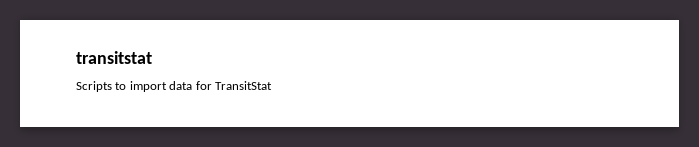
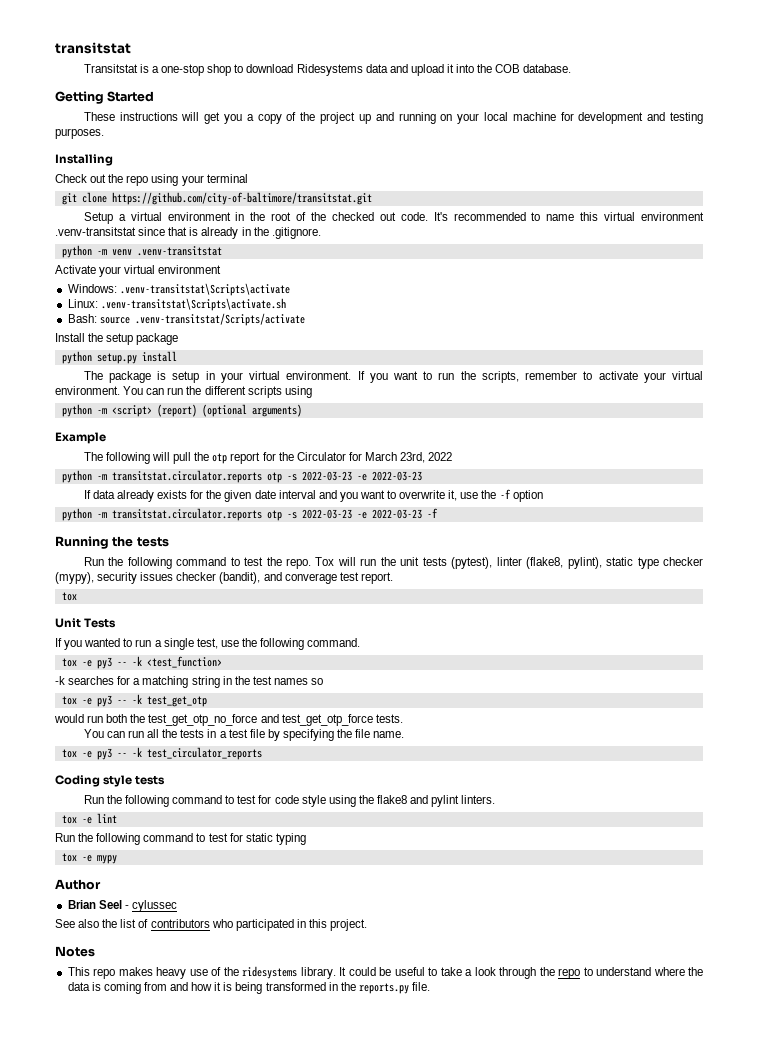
- Scripts to import data for TransitStat
+ Transitstat is a one-stop shop to download Ridesystems data and upload it into the COB database.
+ Getting Started
+ These instructions will get you a copy of the project up and running on your local machine for development and testing purposes.
+ Installing
+ Check out the repo using your terminal
+ git clone https://github.com/city-of-baltimore/transitstat.git
+ Setup a virtual environment in the root of the checked out code. It's recommended to name this virtual environment .venv-transitstat since that is already in the .gitignore.
+ python -m venv .venv-transitstat
+ Activate your virtual environment
+ Windows: .venv-transitstat\Scripts\activate
+ Linux: .venv-transitstat\Scripts\activate.sh
+ Bash: source .venv-transitstat/Scripts/activate
+ Install the setup package
+ python setup.py install
+ The package is setup in your virtual environment. If you want to run the scripts, remember to activate your virtual environment. You can run the different scripts using
+ python -m <script> (report) (optional arguments)
+ Example
+ The following will pull the otp report for the Circulator for March 23rd, 2022
+ python -m transitstat.circulator.reports otp -s 2022-03-23 -e 2022-03-23
+ If data already exists for the given date interval and you want to overwrite it, use the -f option
+ python -m transitstat.circulator.reports otp -s 2022-03-23 -e 2022-03-23 -f
+ Running the tests
+ Run the following command to test the repo. Tox will run the unit tests (pytest), linter (flake8, pylint), static type checker (mypy), security issues checker (bandit), and converage test report.
+ tox
+ Unit Tests
+ If you wanted to run a single test, use the following command.
+ tox -e py3 -- -k <test_function>
+ -k searches for a matching string in the test names so
+ tox -e py3 -- -k test_get_otp
+ would run both the test_get_otp_no_force and test_get_otp_force tests.
+ You can run all the tests in a test file by specifying the file name.
+ tox -e py3 -- -k test_circulator_reports
+ Coding style tests
+ Run the following command to test for code style using the flake8 and pylint linters.
+ tox -e lint
+ Run the following command to test for static typing
+ tox -e mypy
+ Author
+ Brian Seel - cylussec
+ See also the list of contributors who participated in this project.
+ Notes
+ This repo makes heavy use of the ridesystems library. It could be useful to take a look through the repo to understand where the data is coming from and how it is being transformed in the reports.py file.

